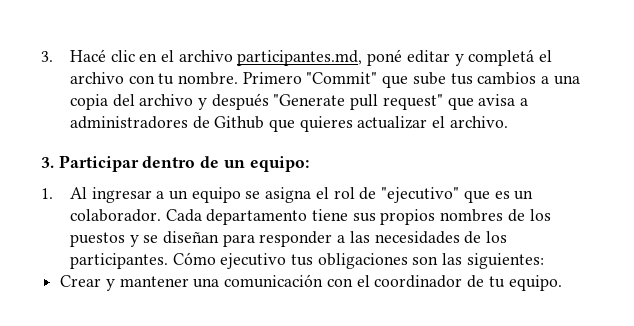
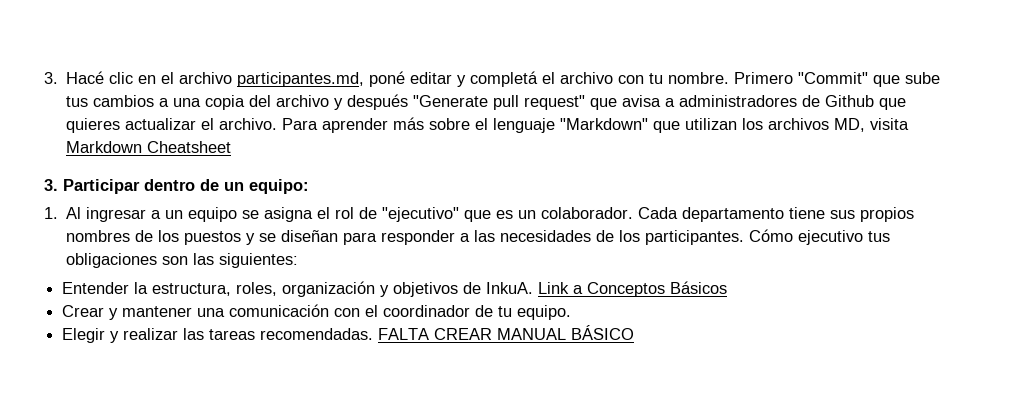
+ Para aprender más sobre el lenguaje "Markdown" que utilizan los archivos MD, visita Markdown Cheatsheet
+ Entender la estructura, roles, organización y objetivos de InkuA. Link a Conceptos Básicos
+ Elegir y realizar las tareas recomendadas. FALTA CREAR MANUAL BÁSICO

